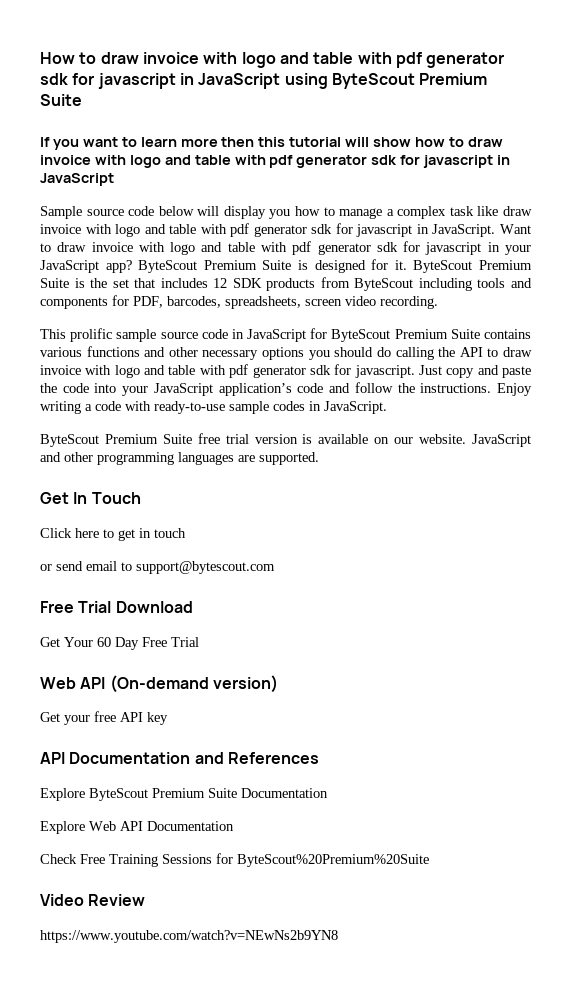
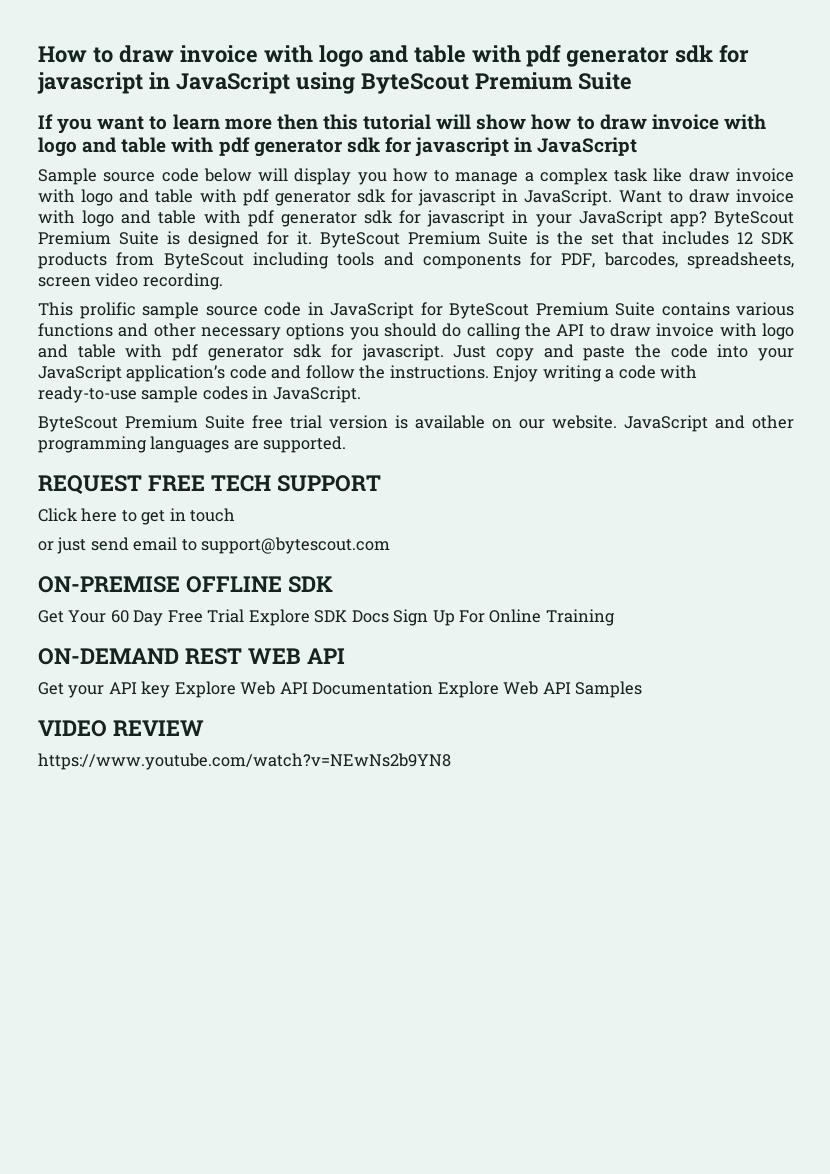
- Get In Touch
+ REQUEST FREE TECH SUPPORT
- or send email to support@bytescout.com
+ or just send email to support@bytescout.com
- Free Trial Download
+ ON-PREMISE OFFLINE SDK
- Get Your 60 Day Free Trial
- Web API (On-demand version)
+ Get Your 60 Day Free Trial Explore SDK Docs Sign Up For Online Training
+ ON-DEMAND REST WEB API
- Get your free API key
- API Documentation and References
- Explore ByteScout Premium Suite Documentation
- Explore Web API Documentation
- Check Free Training Sessions for ByteScout%20Premium%20Suite
- Video Review
+ Get your API key Explore Web API Documentation Explore Web API Samples
+ VIDEO REVIEW

